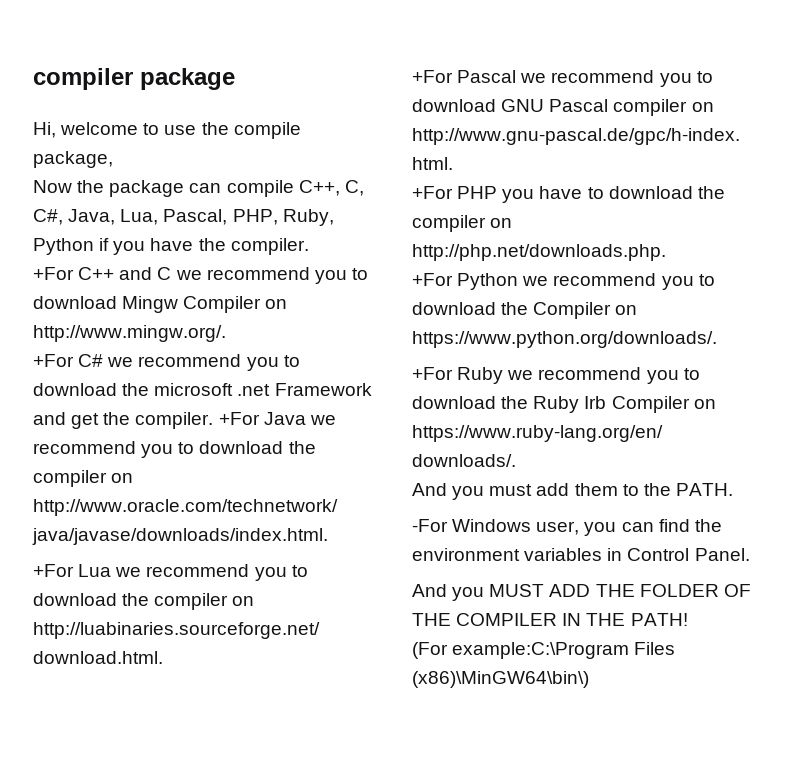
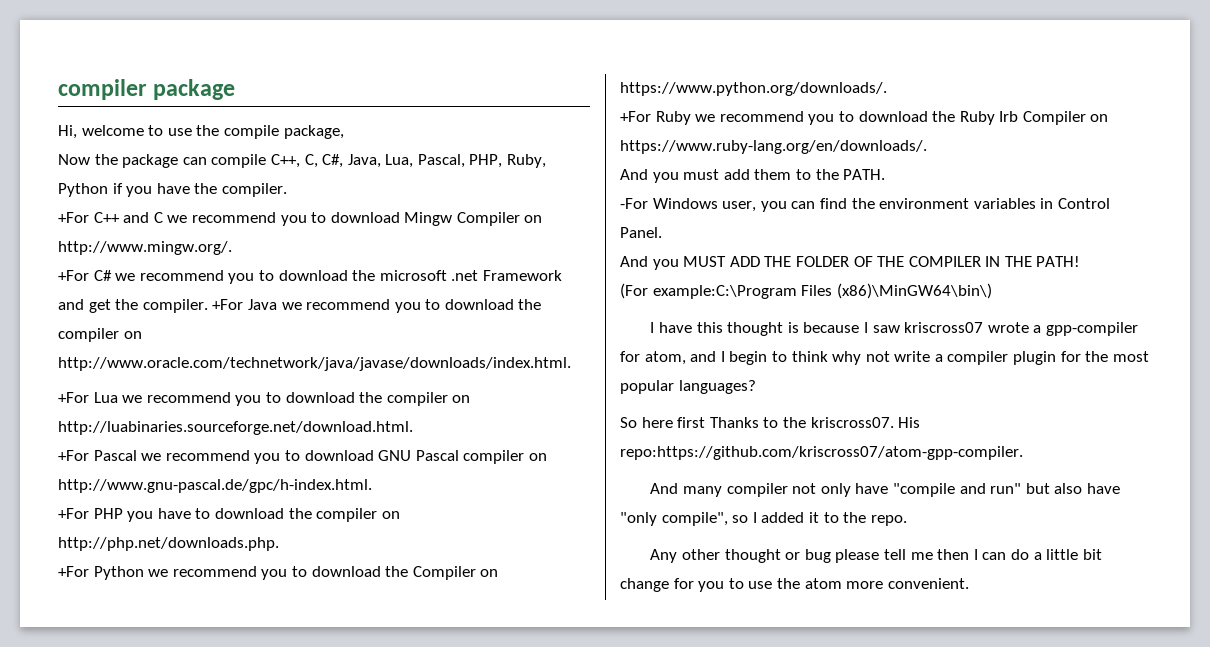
+ I have this thought is because I saw kriscross07 wrote a gpp-compiler for atom, and I begin to think why not write a compiler plugin for the most popular languages?
+ So here first Thanks to the kriscross07. His repo:https://github.com/kriscross07/atom-gpp-compiler.
+ And many compiler not only have "compile and run" but also have "only compile", so I added it to the repo.
+ Any other thought or bug please tell me then I can do a little bit change for you to use the atom more convenient.

